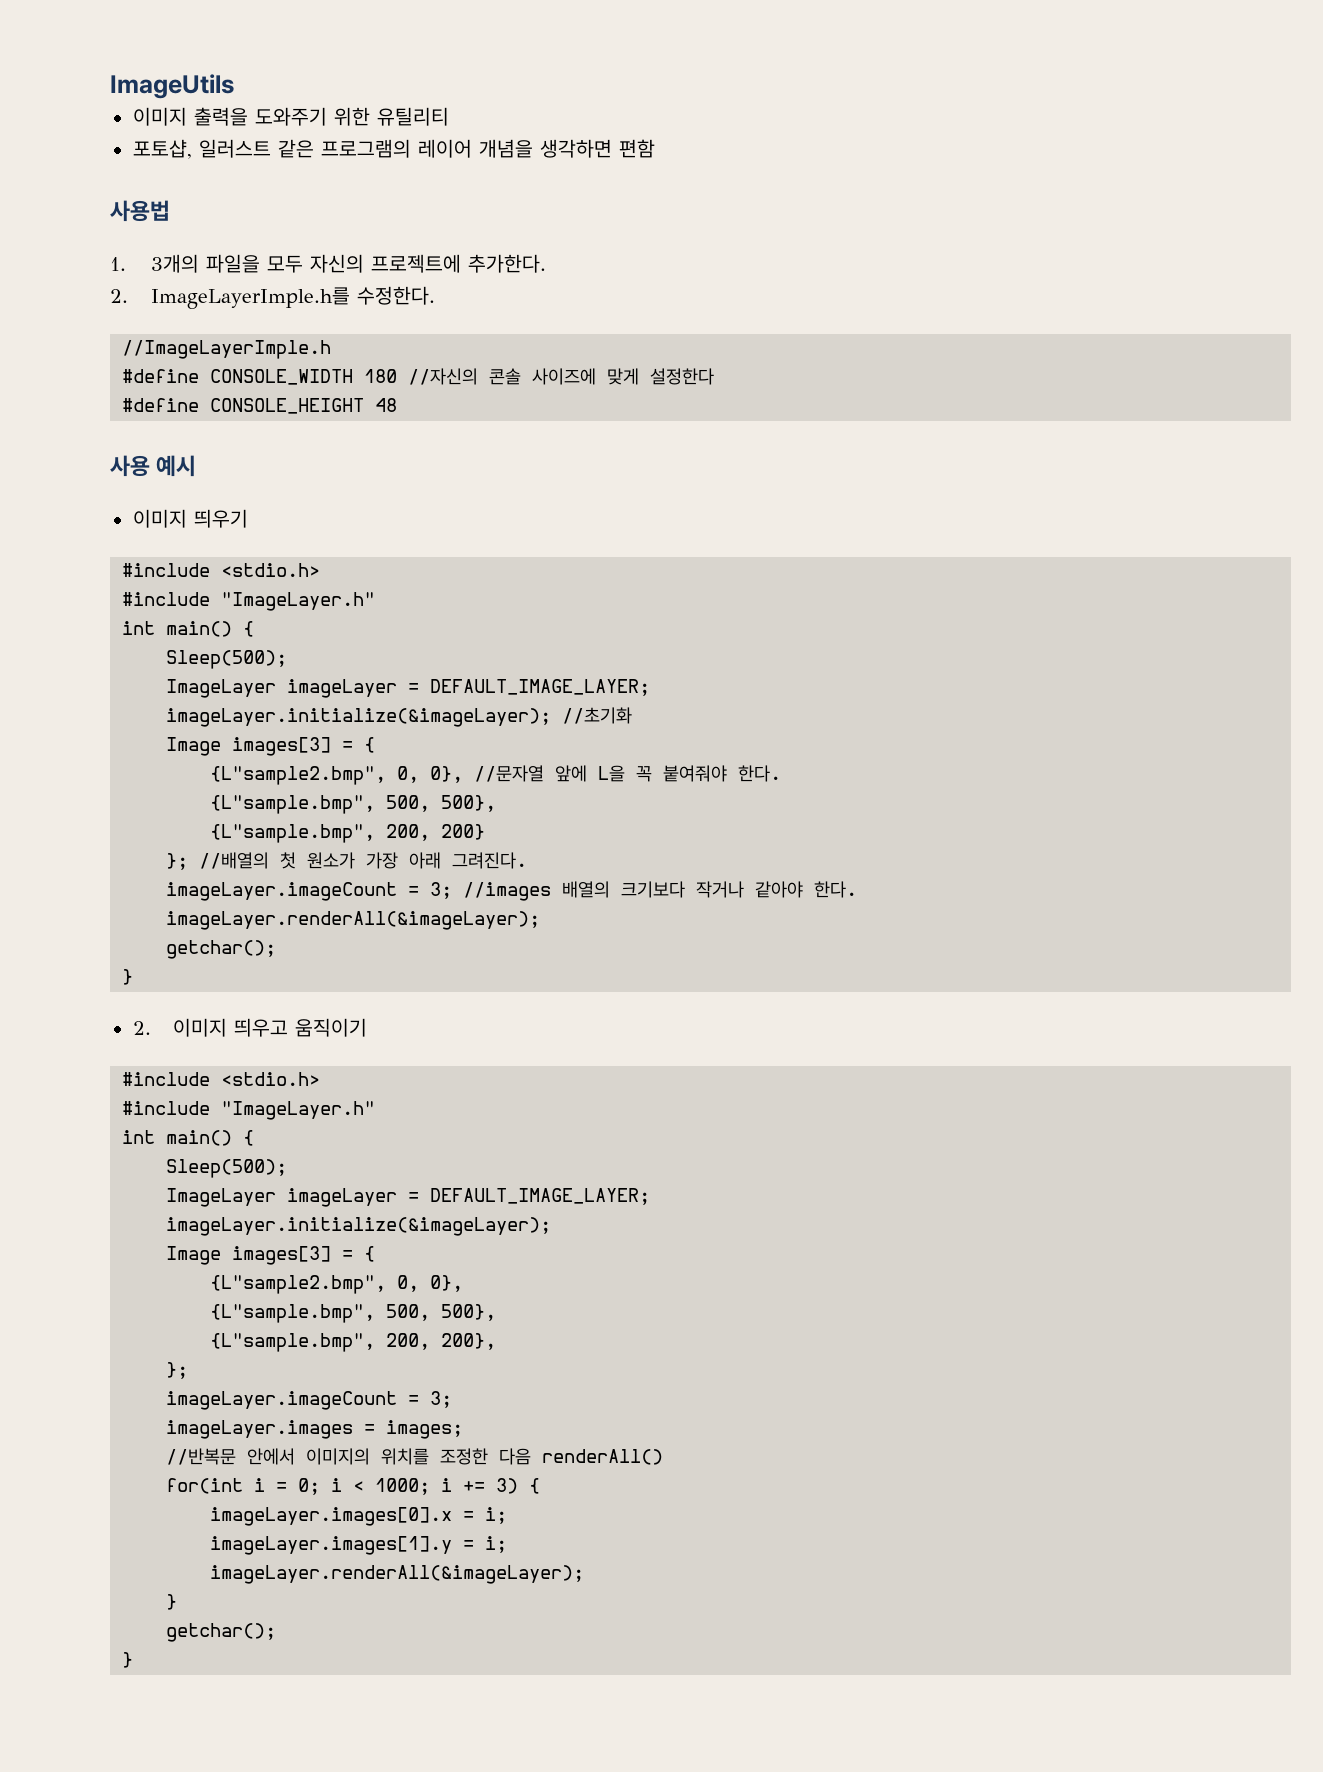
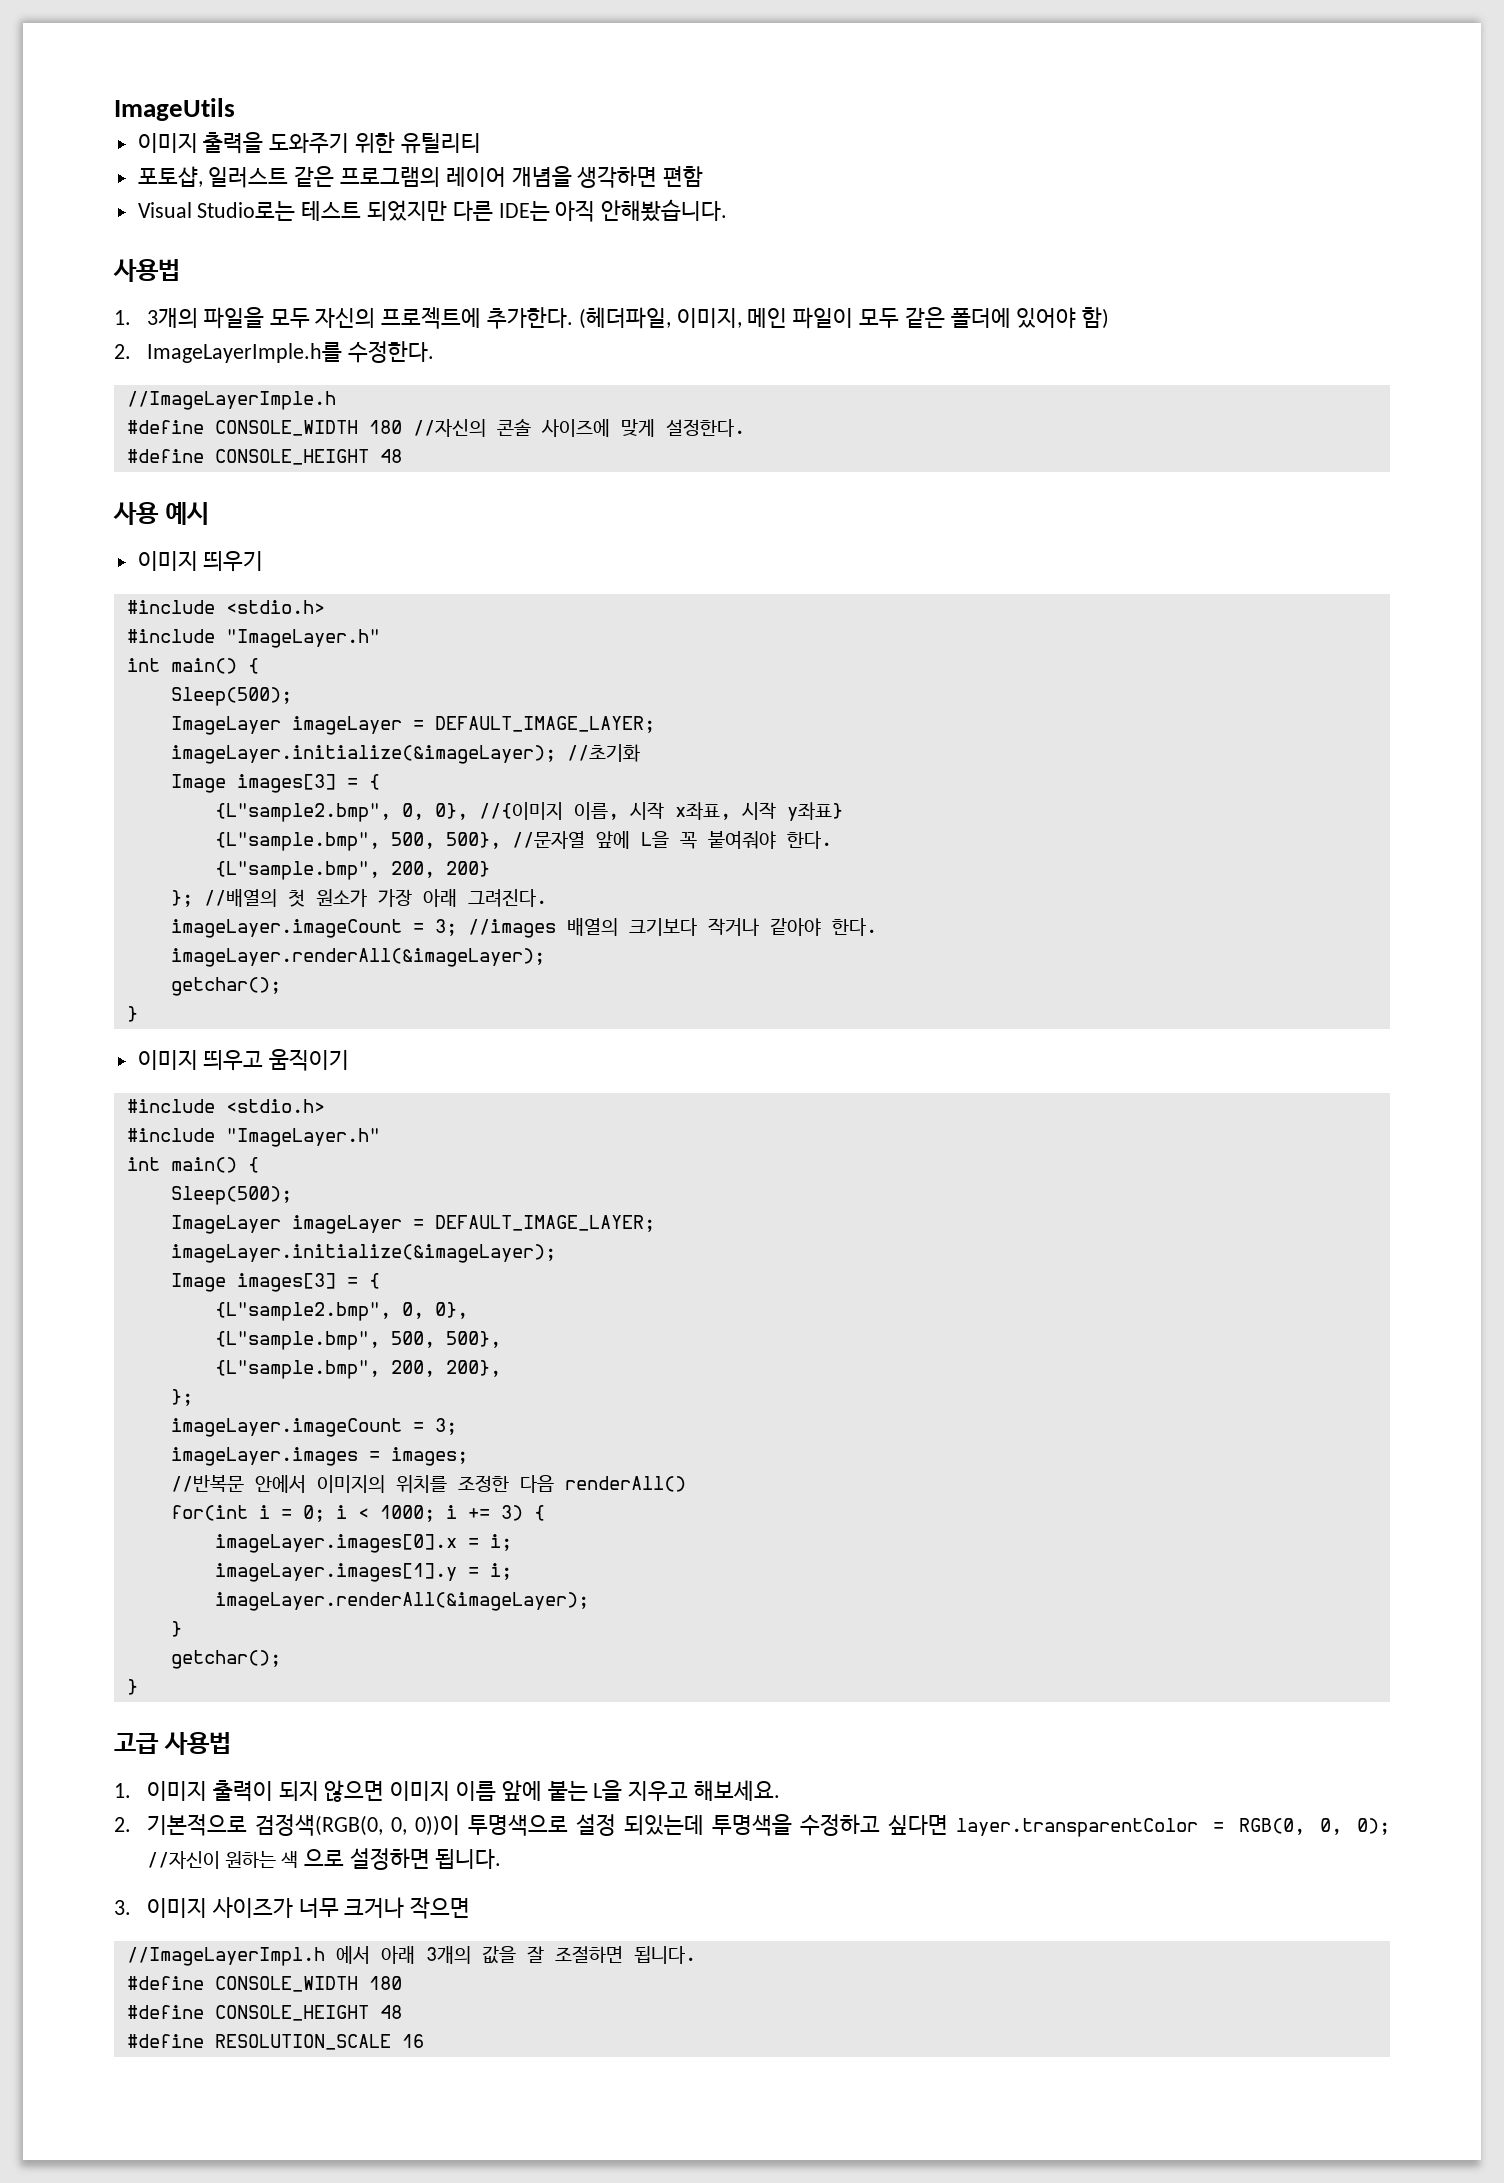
+ Visual Studio로는 테스트 되었지만 다른 IDE는 아직 안해봤습니다.
+ (헤더파일, 이미지, 메인 파일이 모두 같은 폴더에 있어야 함)
- #define CONSOLE_WIDTH 180 //자신의 콘솔 사이즈에 맞게 설정한다
+ #define CONSOLE_WIDTH 180 //자신의 콘솔 사이즈에 맞게 설정한다.
- {L"sample2.bmp", 0, 0}, //문자열 앞에 L을 꼭 붙여줘야 한다.
- {L"sample.bmp", 500, 500},
+ {L"sample2.bmp", 0, 0}, //{이미지 이름, 시작 x좌표, 시작 y좌표}
+ {L"sample.bmp", 500, 500}, //문자열 앞에 L을 꼭 붙여줘야 한다.
- 2. 이미지 띄우고 움직이기
+ 이미지 띄우고 움직이기
+ 고급 사용법
+ 1. 이미지 출력이 되지 않으면 이미지 이름 앞에 붙는 L을 지우고 해보세요.
+ 2. 기본적으로 검정색(RGB(0, 0, 0))이 투명색으로 설정 되있는데 투명색을 수정하고 싶다면 layer.transparentColor = RGB(0, 0, 0); //자신이 원하는 색 으로 설정하면 됩니다.
+ 3. 이미지 사이즈가 너무 크거나 작으면
+ //ImageLayerImpl.h 에서 아래 3개의 값을 잘 조절하면 됩니다.
+ #define CONSOLE_WIDTH 180
+ #define CONSOLE_HEIGHT 48
+ #define RESOLUTION_SCALE 16

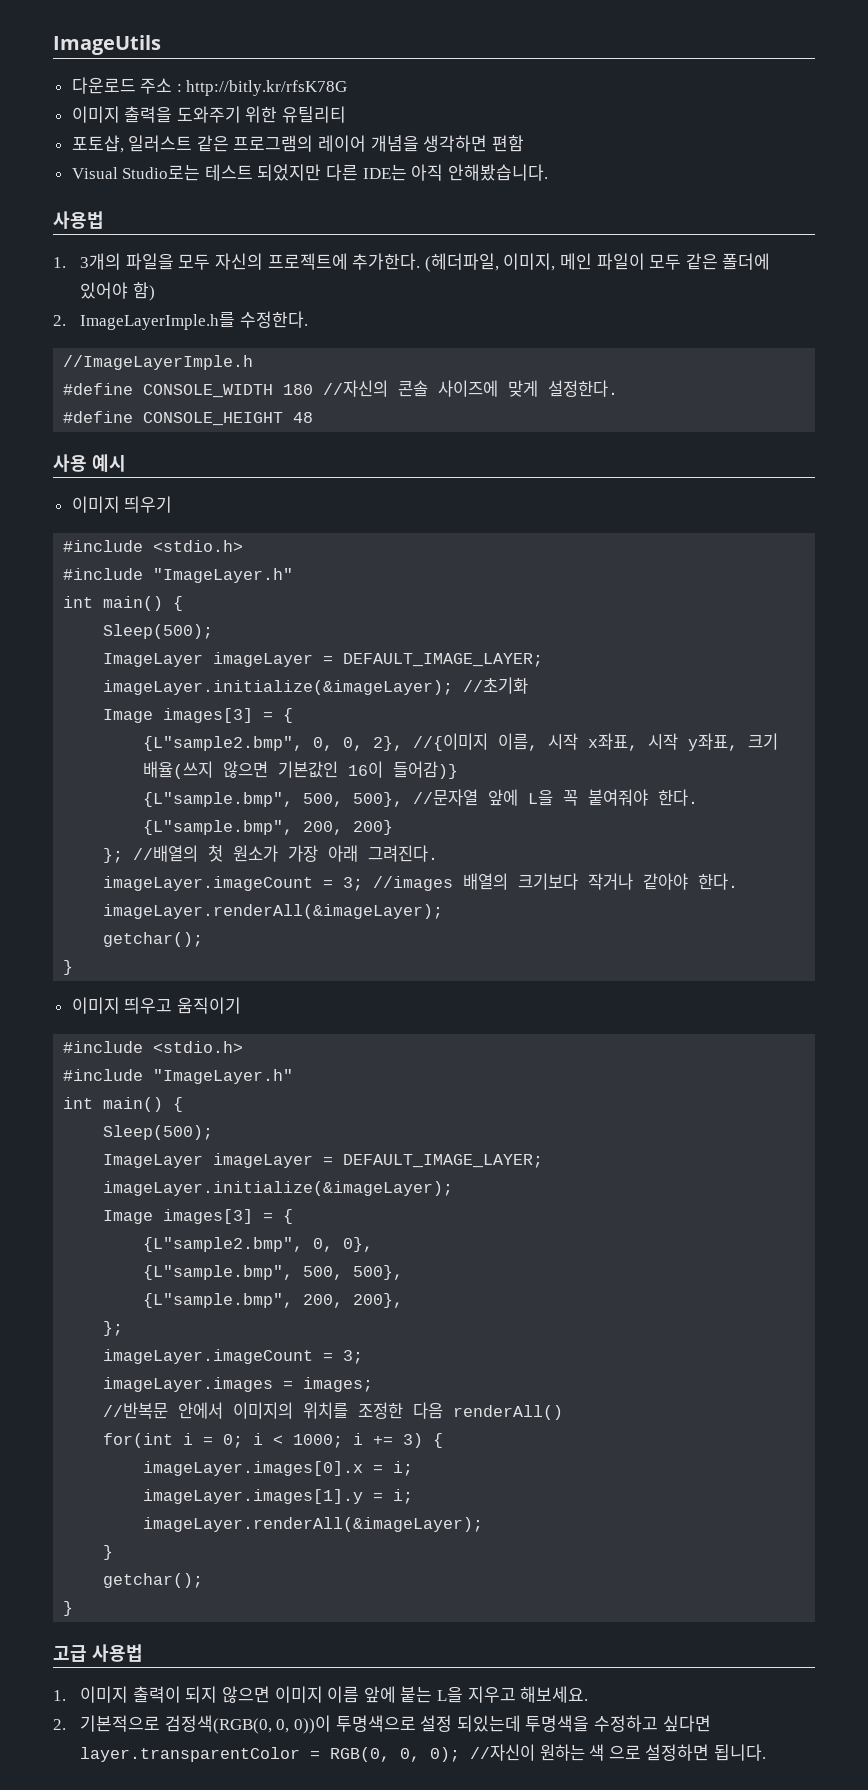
+ 다운로드 주소 : http://bitly.kr/rfsK78G
- {L"sample2.bmp", 0, 0}, //{이미지 이름, 시작 x좌표, 시작 y좌표}
+ {L"sample2.bmp", 0, 0, 2}, //{이미지 이름, 시작 x좌표, 시작 y좌표, 크기 배율(쓰지 않으면 기본값인 16이 들어감)}
- 3. 이미지 사이즈가 너무 크거나 작으면
- //ImageLayerImpl.h 에서 아래 3개의 값을 잘 조절하면 됩니다.
- #define CONSOLE_WIDTH 180
- #define CONSOLE_HEIGHT 48
- #define RESOLUTION_SCALE 16

